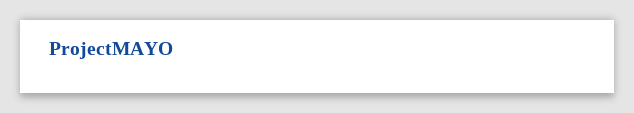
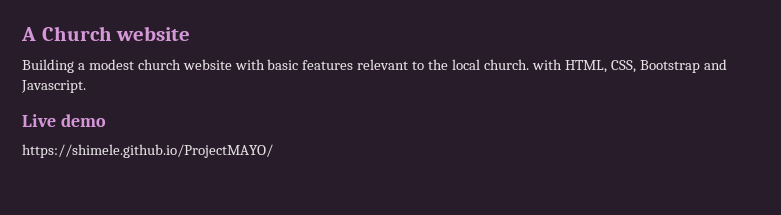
- ProjectMAYO
+ A Church website
+ Building a modest church website with basic features relevant to the local church. with HTML, CSS, Bootstrap and Javascript.
+ Live demo
+ https://shimele.github.io/ProjectMAYO/

